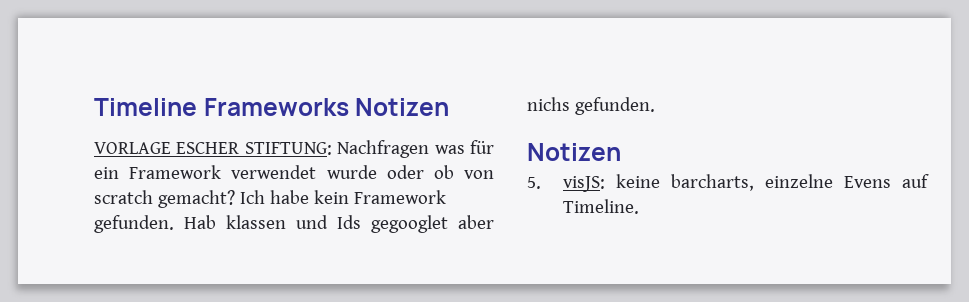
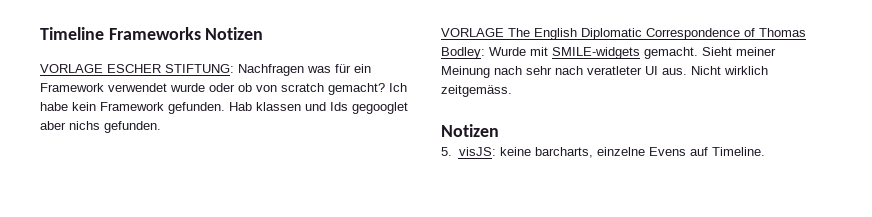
+ VORLAGE The English Diplomatic Correspondence of Thomas Bodley: Wurde mit SMILE-widgets gemacht. Sieht meiner Meinung nach sehr nach veratleter UI aus. Nicht wirklich zeitgemäss.

